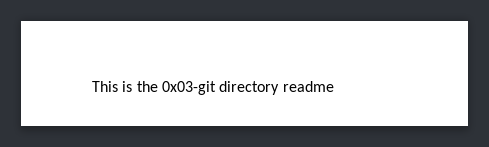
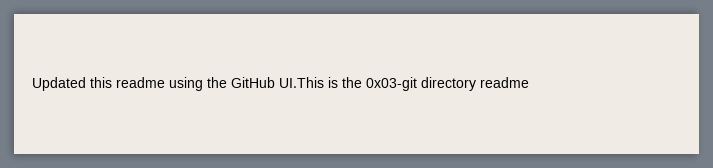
- This is the 0x03-git directory readme
+ Updated this readme using the GitHub UI.This is the 0x03-git directory readme

